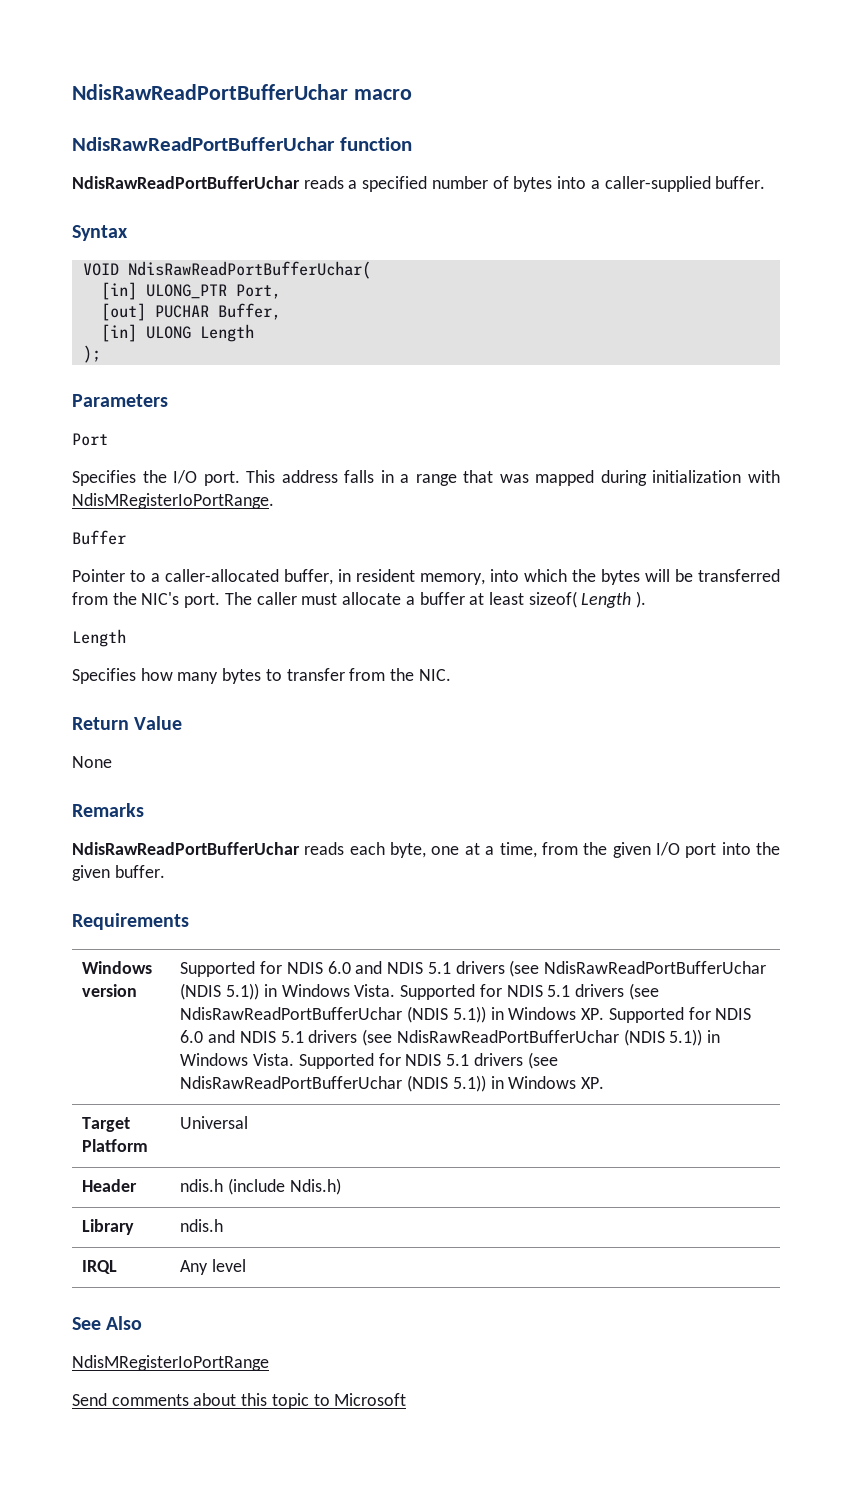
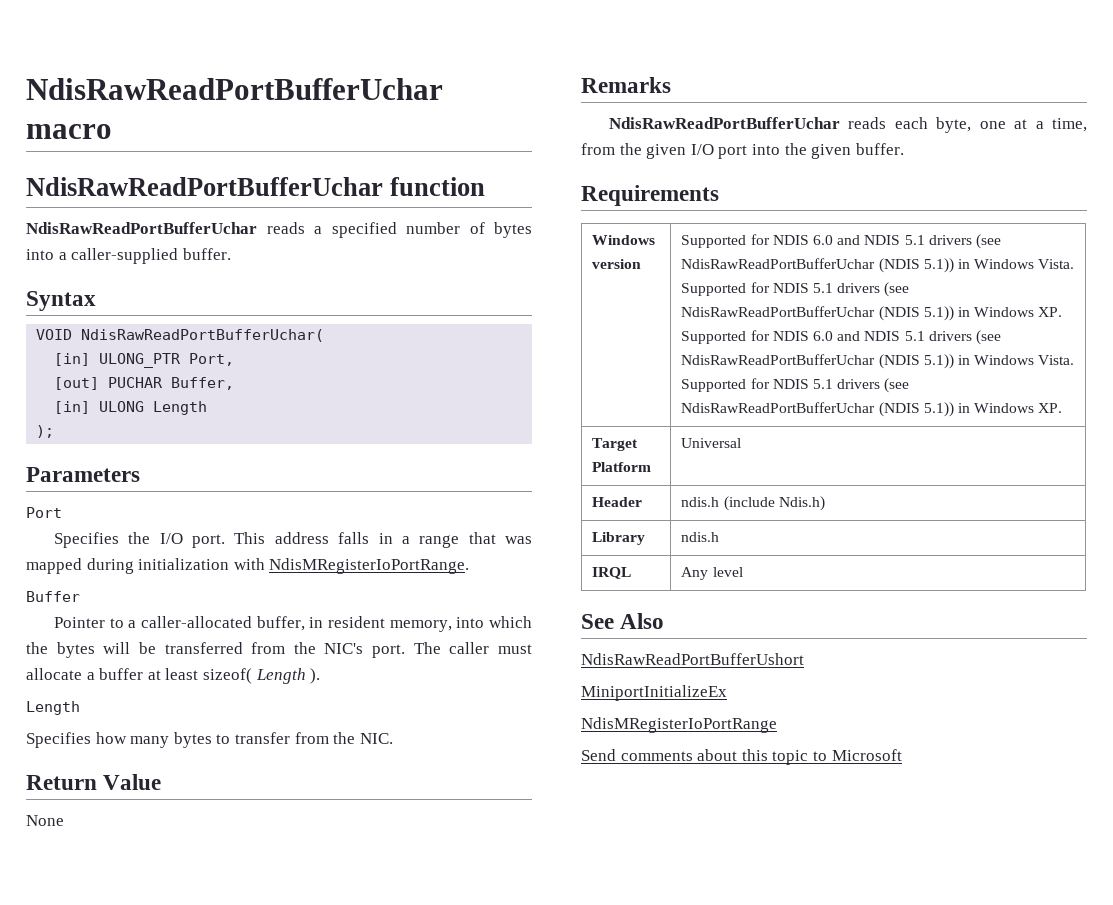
+ NdisRawReadPortBufferUshort
+ MiniportInitializeEx

